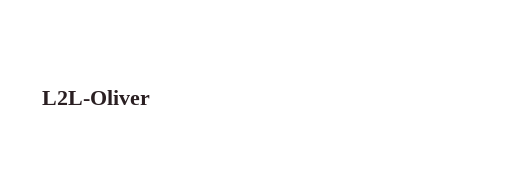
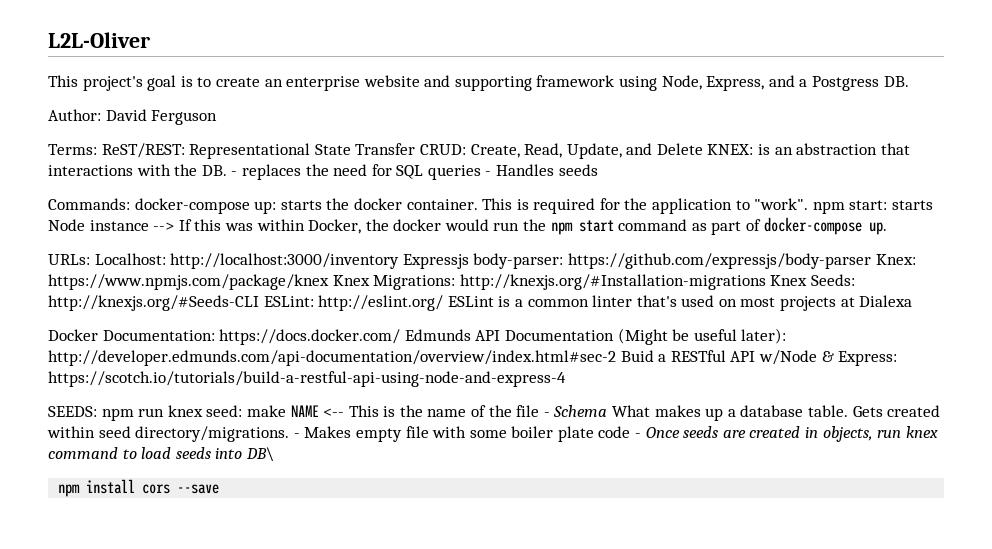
+ This project's goal is to create an enterprise website and supporting framework using Node, Express, and a Postgress DB.
+ Author: David Ferguson
+ Terms: ReST/REST: Representational State Transfer CRUD: Create, Read, Update, and Delete KNEX: is an abstraction that interactions with the DB. - replaces the need for SQL queries - Handles seeds
+ Commands: docker-compose up: starts the docker container. This is required for the application to "work". npm start: starts Node instance --> If this was within Docker, the docker would run the npm start command as part of docker-compose up.
+ URLs: Localhost: http://localhost:3000/inventory Expressjs body-parser: https://github.com/expressjs/body-parser Knex: https://www.npmjs.com/package/knex Knex Migrations: http://knexjs.org/#Installation-migrations Knex Seeds: http://knexjs.org/#Seeds-CLI ESLint: http://eslint.org/ ESLint is a common linter that's used on most projects at Dialexa
+ Docker Documentation: https://docs.docker.com/ Edmunds API Documentation (Might be useful later): http://developer.edmunds.com/api-documentation/overview/index.html#sec-2 Buid a RESTful API w/Node & Express: https://scotch.io/tutorials/build-a-restful-api-using-node-and-express-4
+ SEEDS: npm run knex seed: make NAME <-- This is the name of the file - Schema What makes up a database table. Gets created within seed directory/migrations. - Makes empty file with some boiler plate code - Once seeds are created in objects, run knex command to load seeds into DB\
+ npm install cors --save

